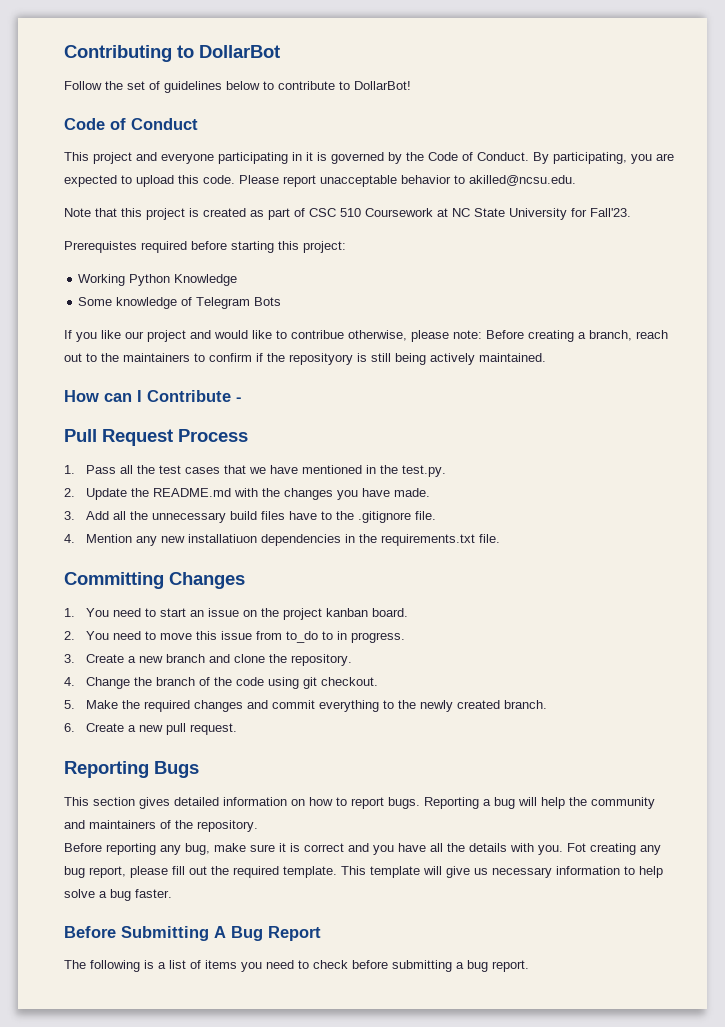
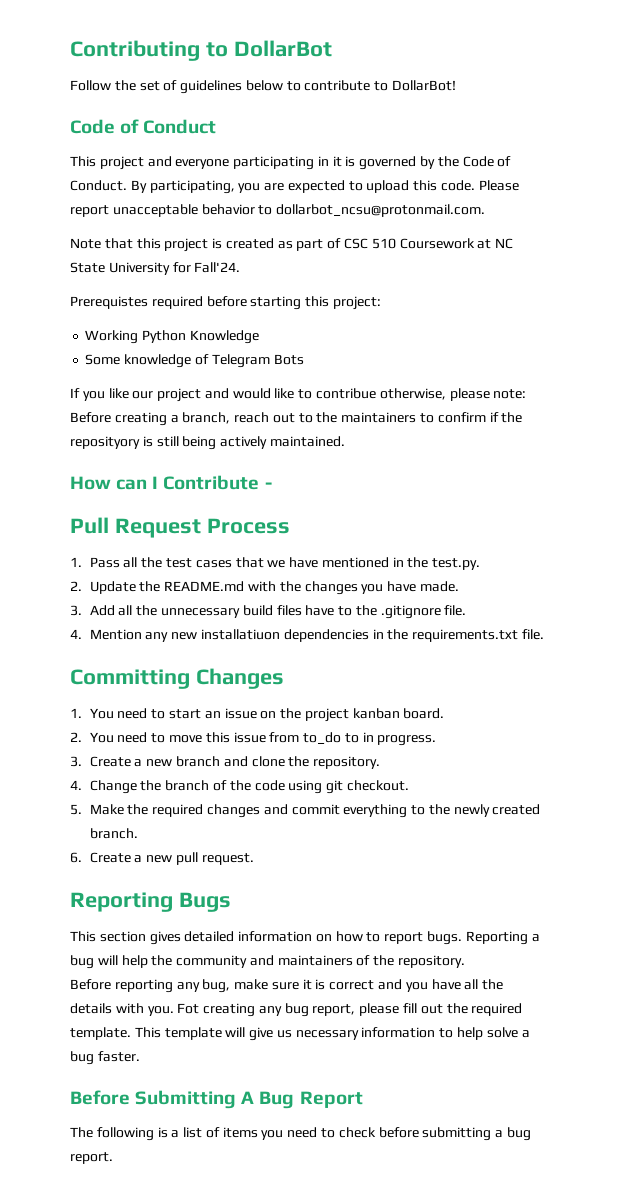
- Please report unacceptable behavior to akilled@ncsu.edu.
+ Please report unacceptable behavior to dollarbot_ncsu@protonmail.com.
- Note that this project is created as part of CSC 510 Coursework at NC State University for Fall'23.
+ Note that this project is created as part of CSC 510 Coursework at NC State University for Fall'24.

